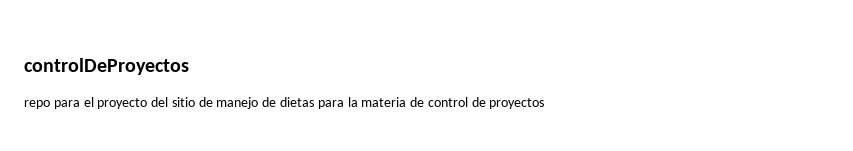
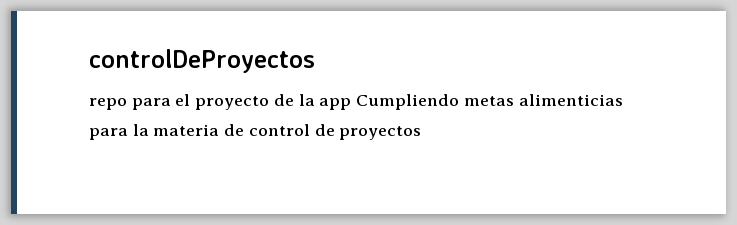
- repo para el proyecto del sitio de manejo de dietas para la materia de control de proyectos
+ repo para el proyecto de la app Cumpliendo metas alimenticias para la materia de control de proyectos

